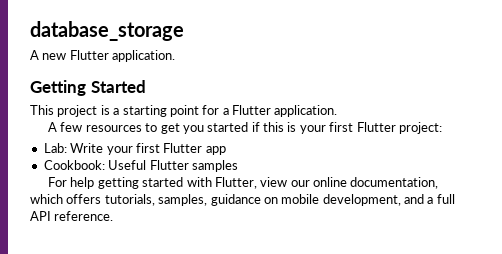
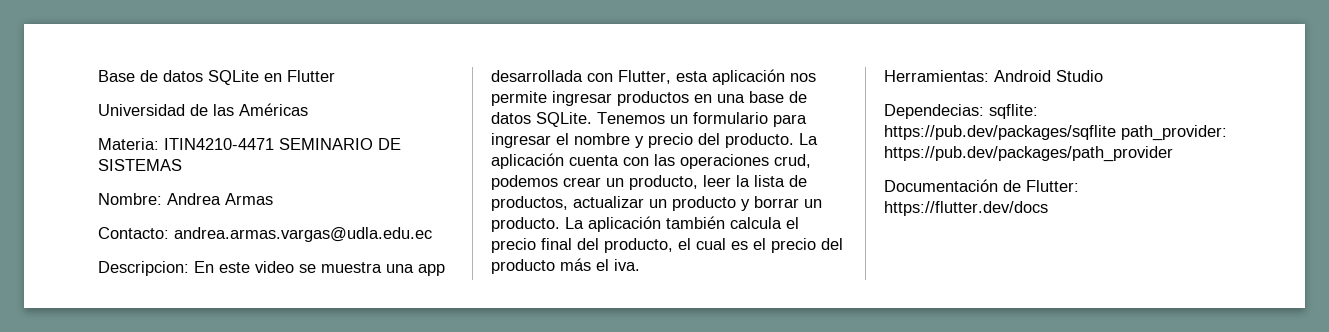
- database_storage
- A new Flutter application.
- Getting Started
- This project is a starting point for a Flutter application.
- A few resources to get you started if this is your first Flutter project:
- Lab: Write your first Flutter app
- Cookbook: Useful Flutter samples
- For help getting started with Flutter, view our online documentation, which offers tutorials, samples, guidance on mobile development, and a full API reference.
+ Base de datos SQLite en Flutter
+ Universidad de las Américas
+ Materia: ITIN4210-4471 SEMINARIO DE SISTEMAS
+ Nombre: Andrea Armas
+ Contacto: andrea.armas.vargas@udla.edu.ec
+ Descripcion: En este video se muestra una app desarrollada con Flutter, esta aplicación nos permite ingresar productos en una base de datos SQLite. Tenemos un formulario para ingresar el nombre y precio del producto. La aplicación cuenta con las operaciones crud, podemos crear un producto, leer la lista de productos, actualizar un producto y borrar un producto. La aplicación también calcula el precio final del producto, el cual es el precio del producto más el iva.
+ Herramientas: Android Studio
+ Dependecias: sqflite: https://pub.dev/packages/sqflite path_provider: https://pub.dev/packages/path_provider
+ Documentación de Flutter: https://flutter.dev/docs

